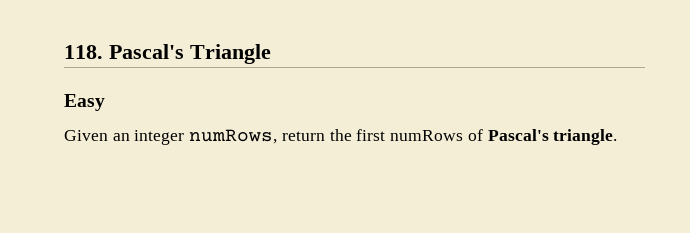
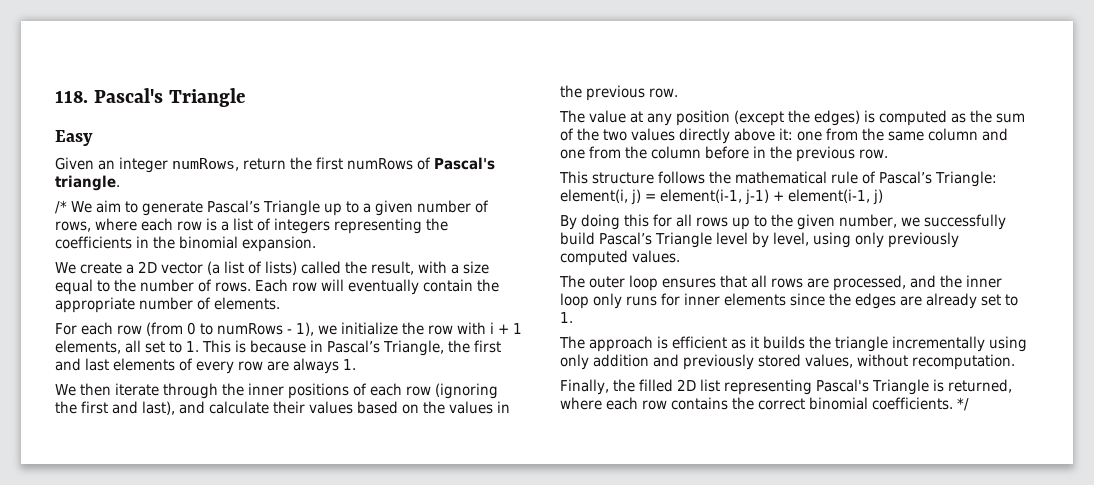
+ /* We aim to generate Pascal’s Triangle up to a given number of rows, where each row is a list of integers representing the coefficients in the binomial expansion.
+ We create a 2D vector (a list of lists) called the result, with a size equal to the number of rows. Each row will eventually contain the appropriate number of elements.
+ For each row (from 0 to numRows - 1), we initialize the row with i + 1 elements, all set to 1. This is because in Pascal’s Triangle, the first and last elements of every row are always 1.
+ We then iterate through the inner positions of each row (ignoring the first and last), and calculate their values based on the values in the previous row.
+ The value at any position (except the edges) is computed as the sum of the two values directly above it: one from the same column and one from the column before in the previous row.
+ This structure follows the mathematical rule of Pascal’s Triangle: element(i, j) = element(i-1, j-1) + element(i-1, j)
+ By doing this for all rows up to the given number, we successfully build Pascal’s Triangle level by level, using only previously computed values.
+ The outer loop ensures that all rows are processed, and the inner loop only runs for inner elements since the edges are already set to 1.
+ The approach is efficient as it builds the triangle incrementally using only addition and previously stored values, without recomputation.
+ Finally, the filled 2D list representing Pascal's Triangle is returned, where each row contains the correct binomial coefficients. */

